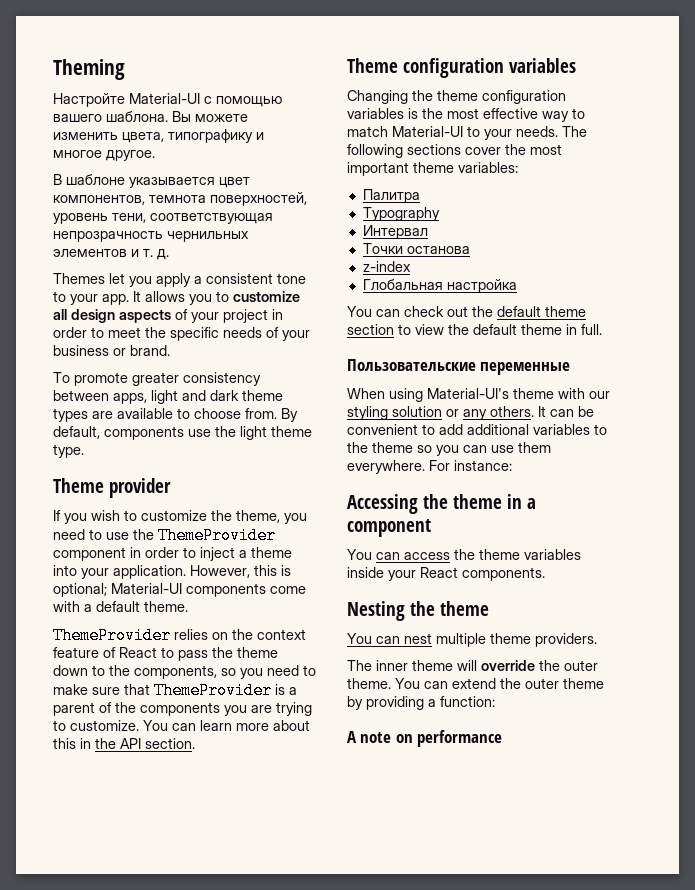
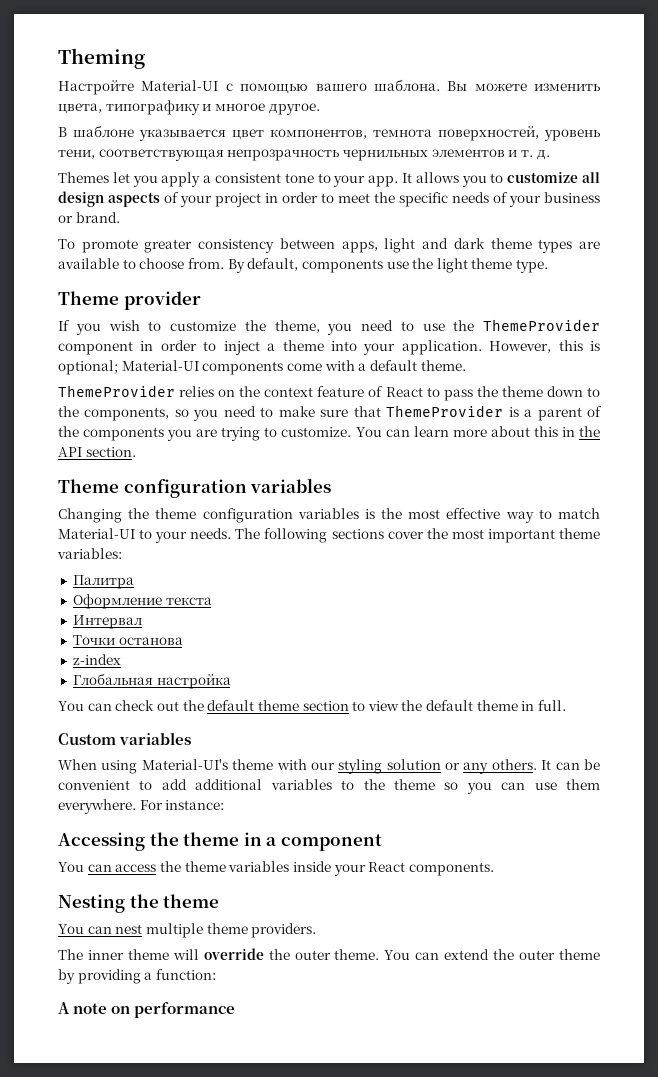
- Typography
+ Оформление текста
- Пользовательские переменные
+ Custom variables

